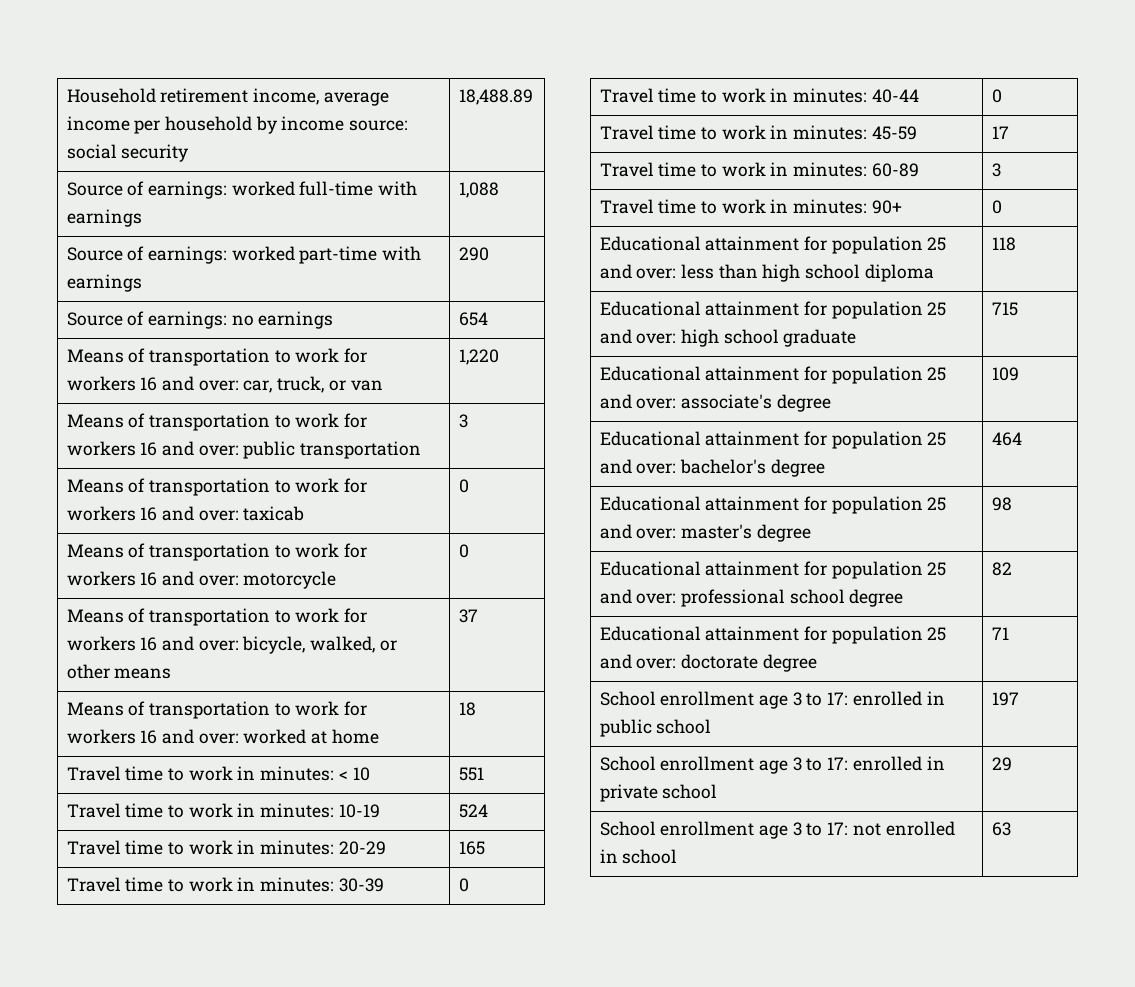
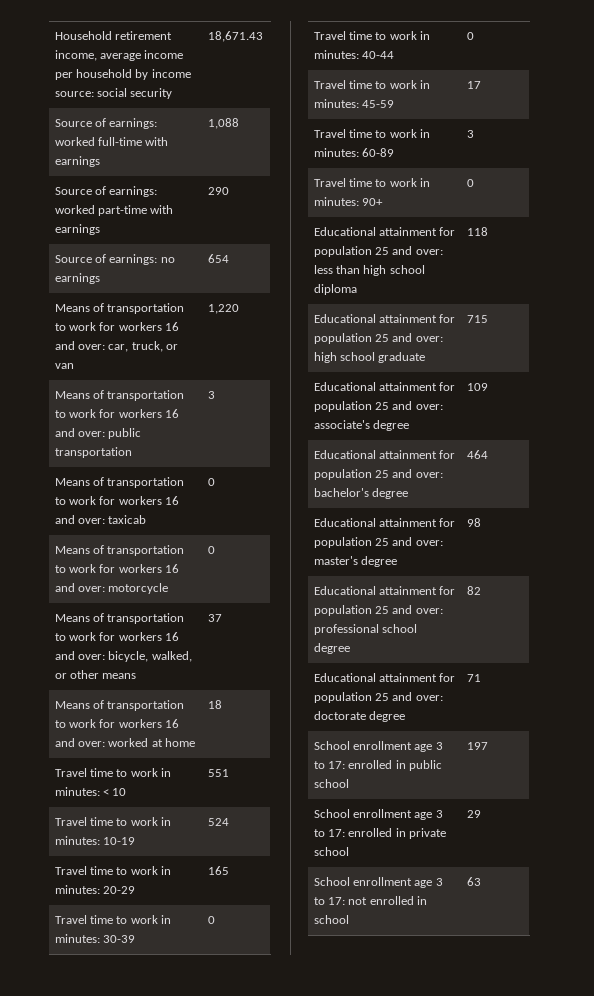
- Household retirement income, average income per household by income source: social security | 18,488.89
+ Household retirement income, average income per household by income source: social security | 18,671.43

